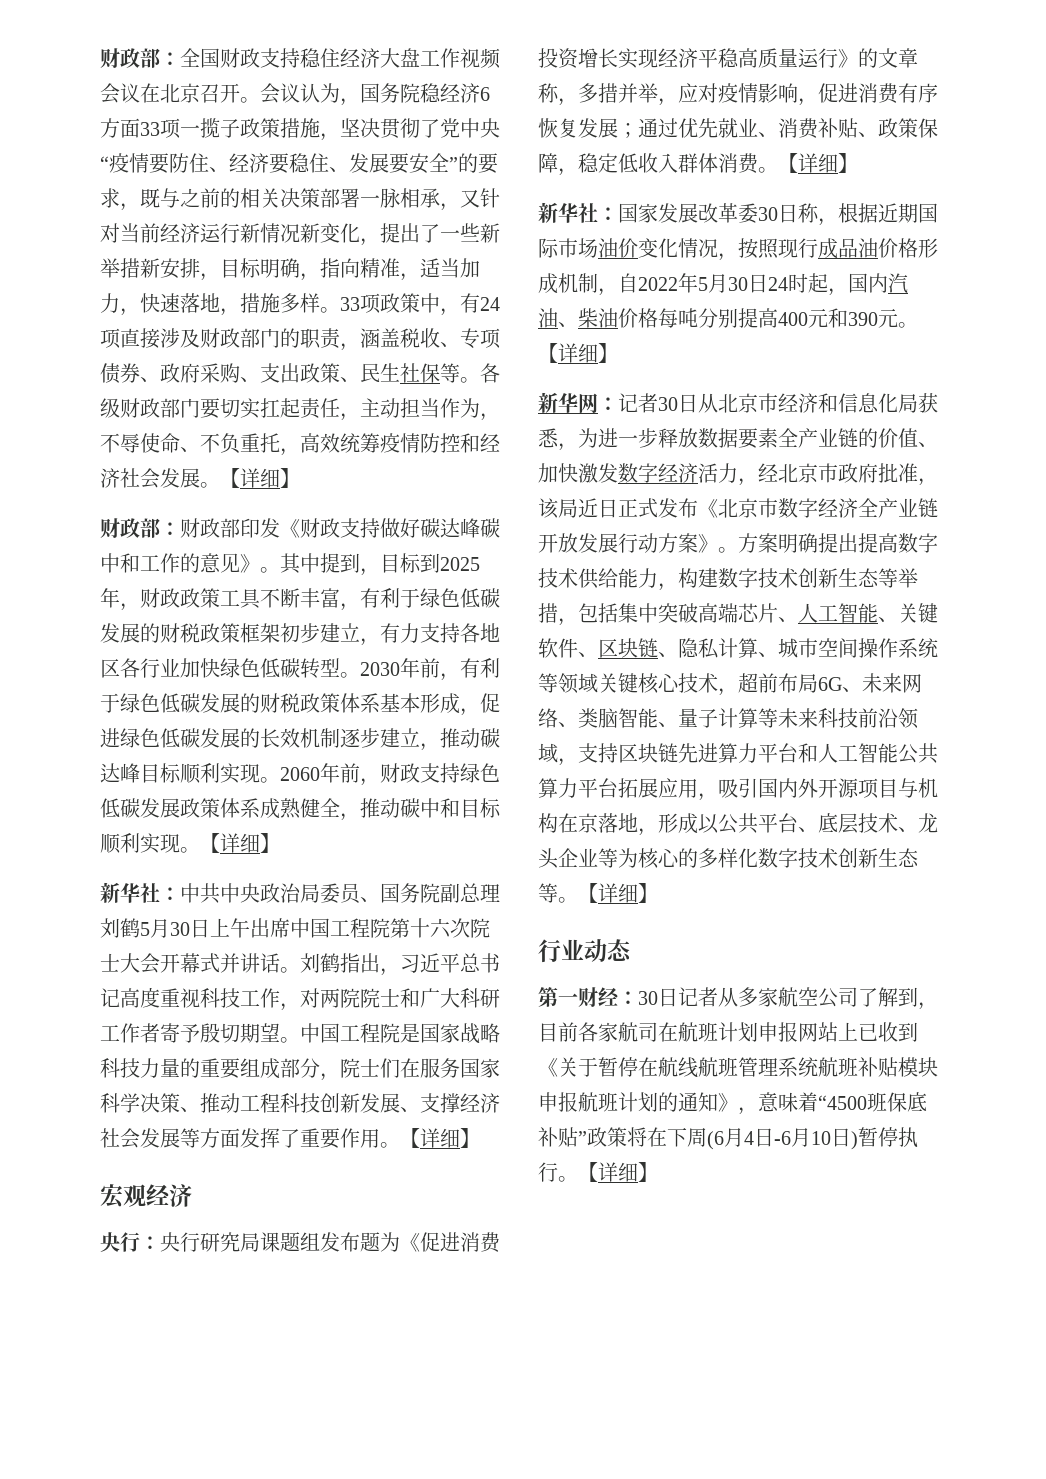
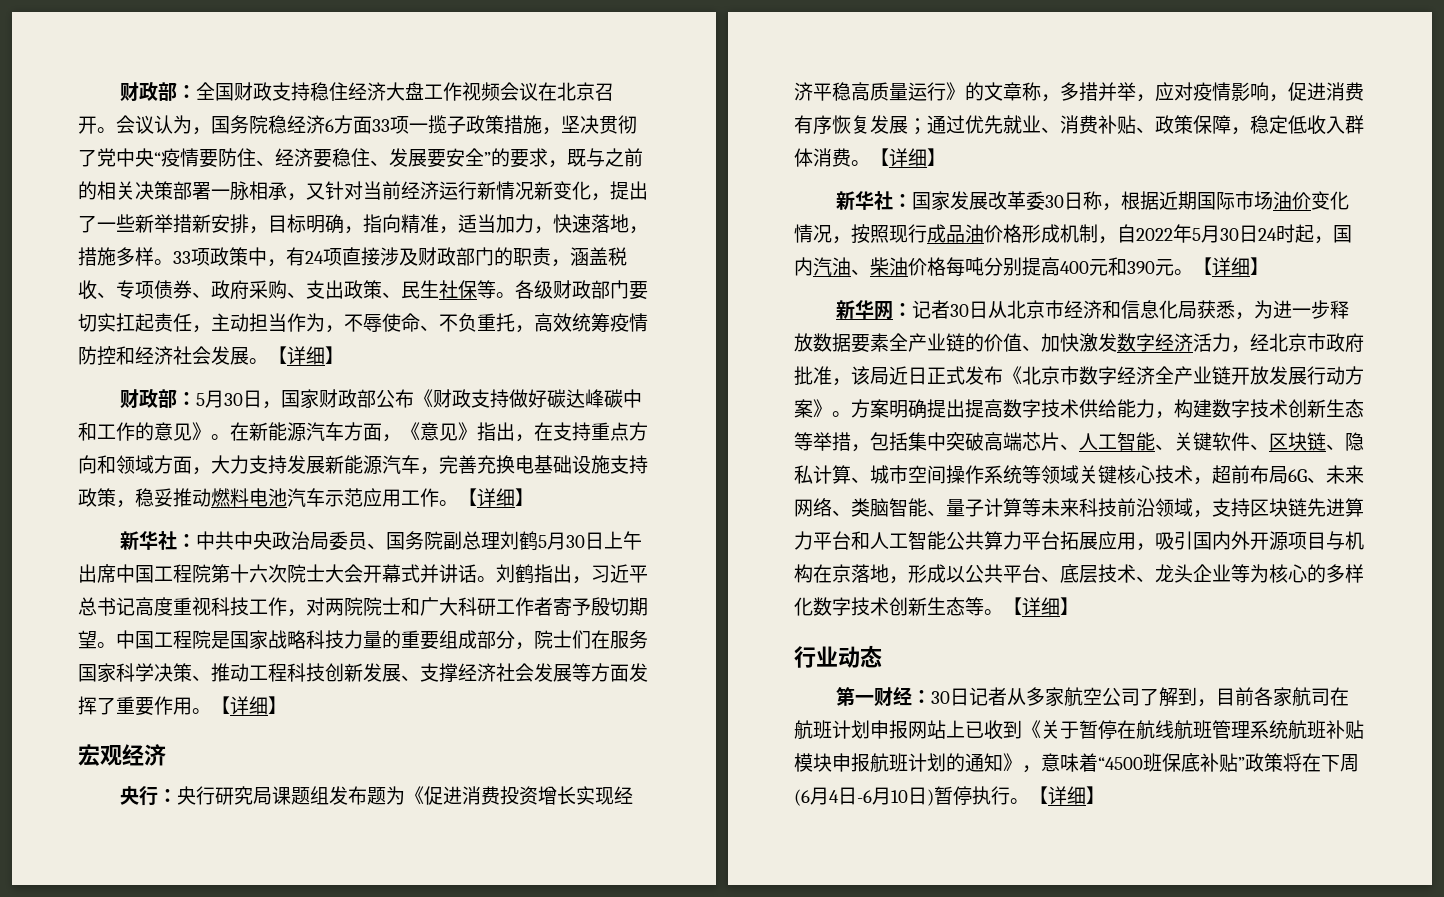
- 财政部：财政部印发《财政支持做好碳达峰碳中和工作的意见》。
+ 财政部：5月30日，国家财政部公布《财政支持做好碳达峰碳中和工作的意见》。
- 其中提到，目标到2025年，财政政策工具不断丰富，有利于绿色低碳发展的财税政策框架初步建立，有力支持各地区各行业加快绿色低碳转型。2030年前，有利于绿色低碳发展的财税政策体系基本形成，促进绿色低碳发展的长效机制逐步建立，推动碳达峰目标顺利实现。2060年前，财政支持绿色低碳发展政策体系成熟健全，推动碳中和目标顺利实现。
+ 在新能源汽车方面，《意见》指出，在支持重点方向和领域方面，大力支持发展新能源汽车，完善充换电基础设施支持政策，稳妥推动燃料电池汽车示范应用工作。

